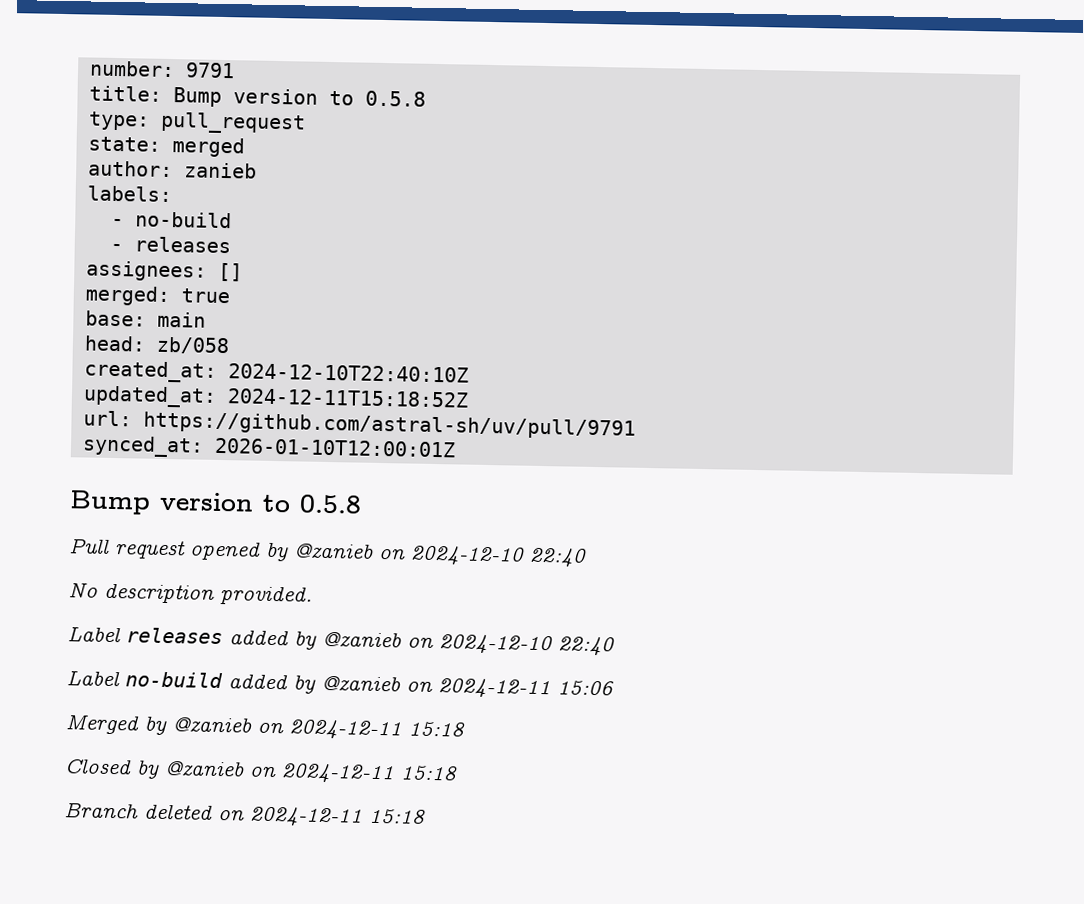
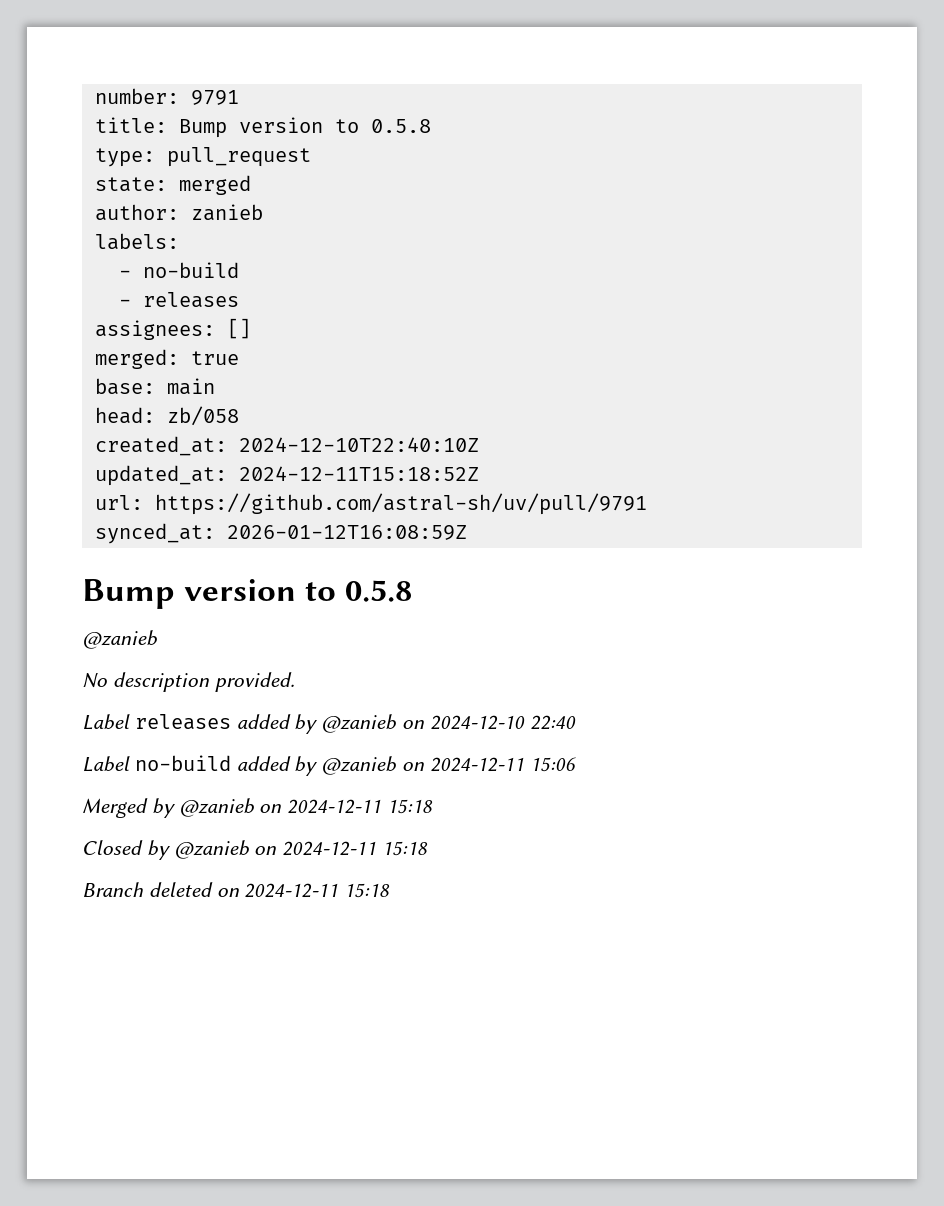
- synced_at: 2026-01-10T12:00:01Z
+ synced_at: 2026-01-12T16:08:59Z
  Bump version to 0.5.8
- Pull request opened by @zanieb on 2024-12-10 22:40
+ @zanieb

